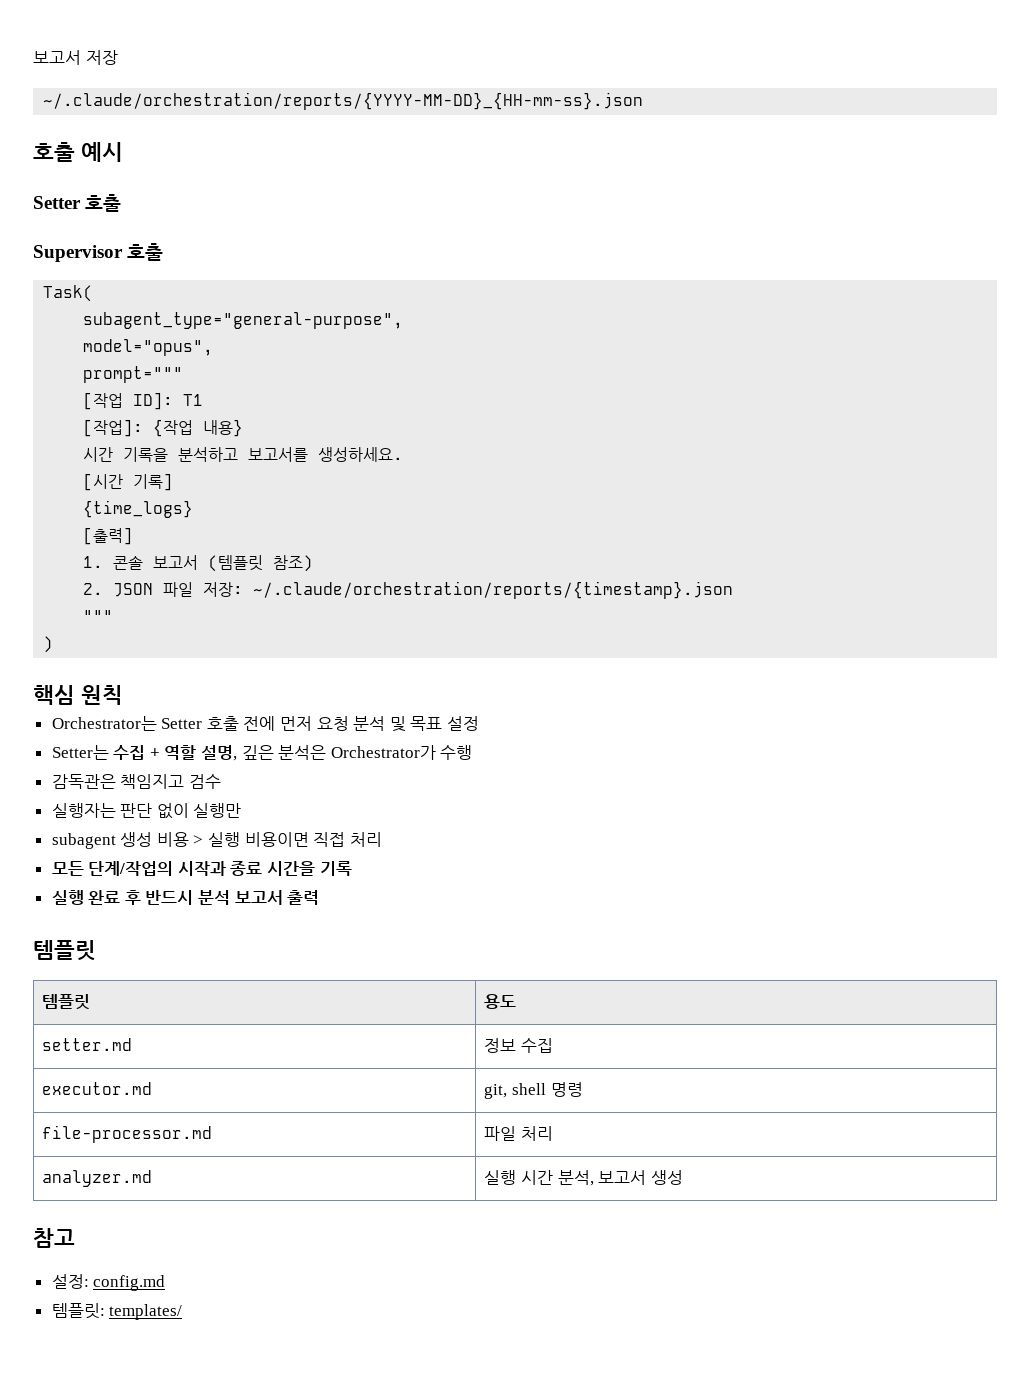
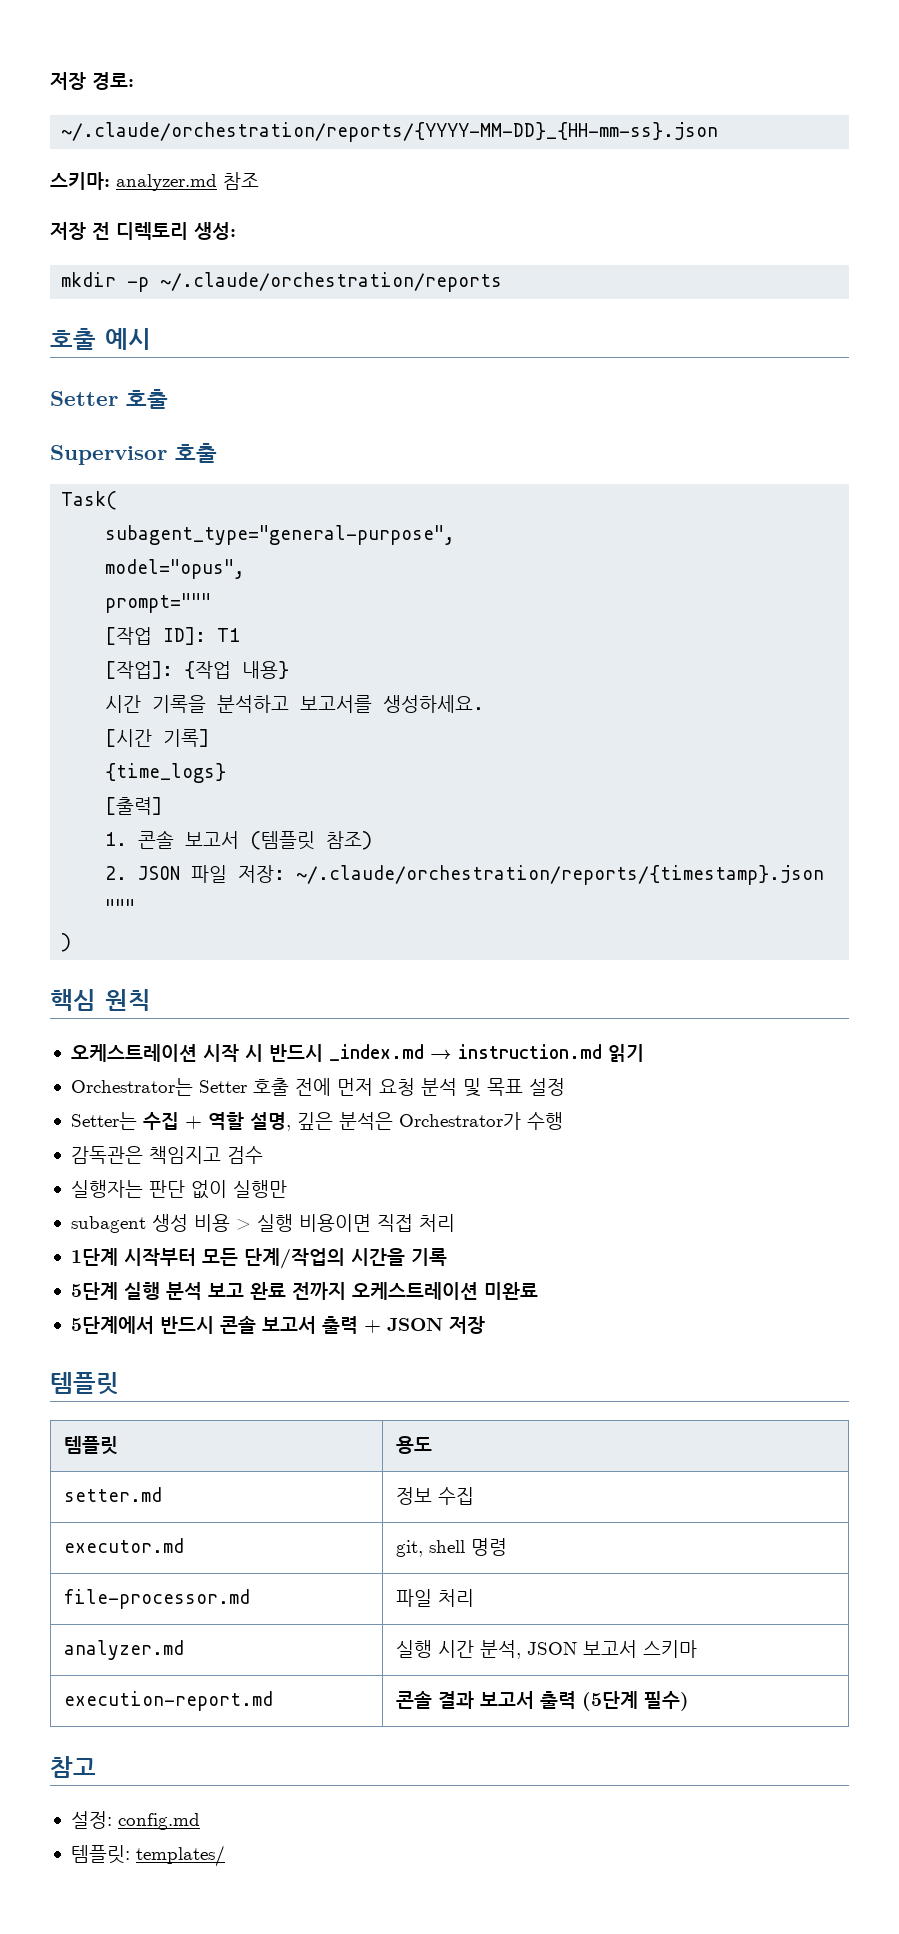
- 보고서 저장
+ 저장 경로:
+ 스키마: analyzer.md 참조
+ 저장 전 디렉토리 생성:
+ mkdir -p ~/.claude/orchestration/reports
+ 오케스트레이션 시작 시 반드시 _index.md → instruction.md 읽기
- 모든 단계/작업의 시작과 종료 시간을 기록
- 실행 완료 후 반드시 분석 보고서 출력
+ 1단계 시작부터 모든 단계/작업의 시간을 기록
+ 5단계 실행 분석 보고 완료 전까지 오케스트레이션 미완료
+ 5단계에서 반드시 콘솔 보고서 출력 + JSON 저장
- analyzer.md | 실행 시간 분석, 보고서 생성
+ analyzer.md | 실행 시간 분석, JSON 보고서 스키마
+ execution-report.md | 콘솔 결과 보고서 출력 (5단계 필수)

